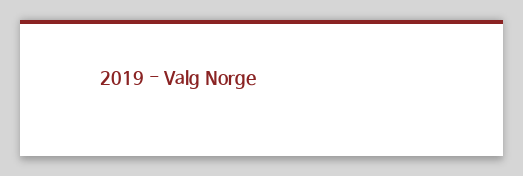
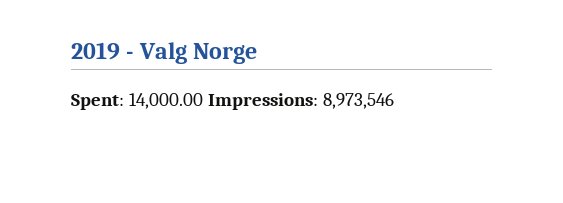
+ Spent: 14,000.00 Impressions: 8,973,546

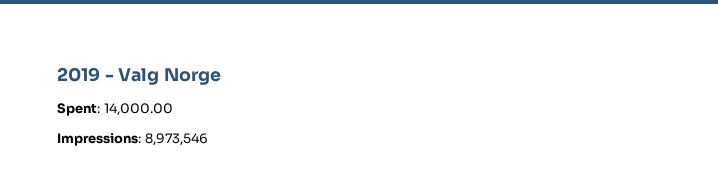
- Spent: 14,000.00 Impressions: 8,973,546
+ Spent: 14,000.00
+ Impressions: 8,973,546

